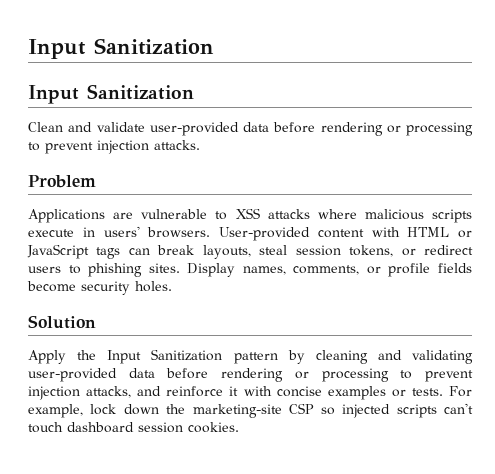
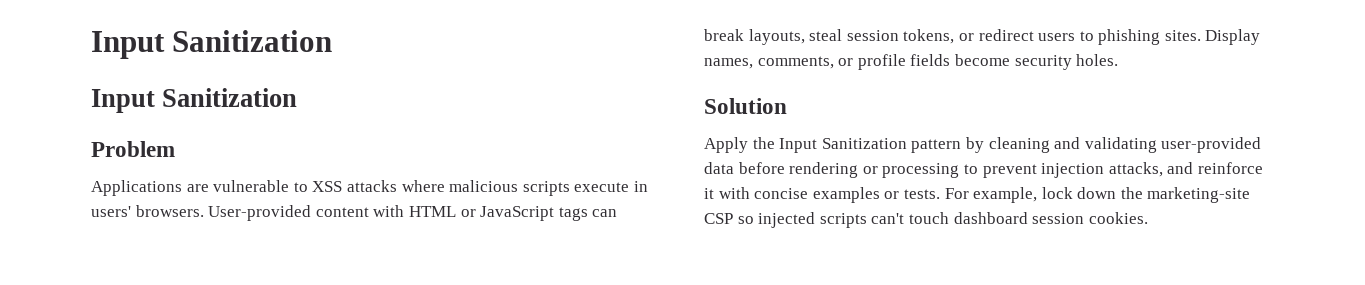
- Clean and validate user-provided data before rendering or processing to prevent injection attacks.

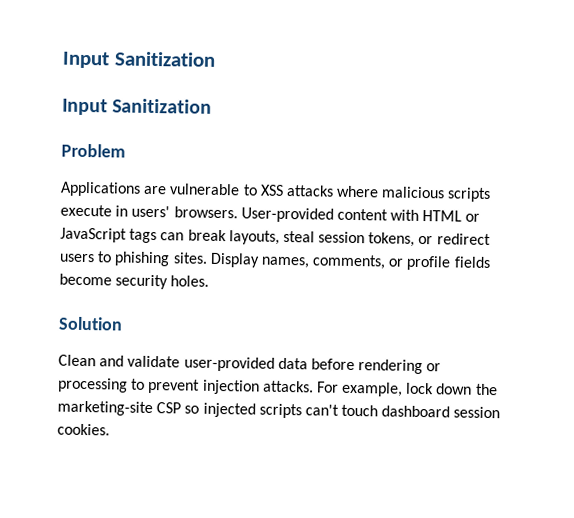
- Apply the Input Sanitization pattern by cleaning and validating user-provided data before rendering or processing to prevent injection attacks, and reinforce it with concise examples or tests.
+ Clean and validate user-provided data before rendering or processing to prevent injection attacks.

